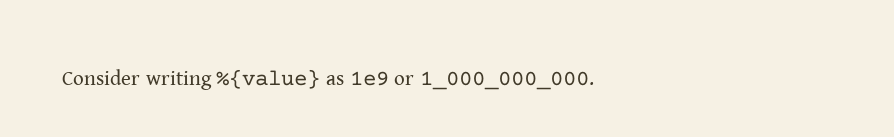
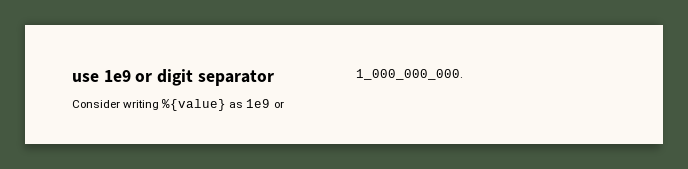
+ use 1e9 or digit separator

